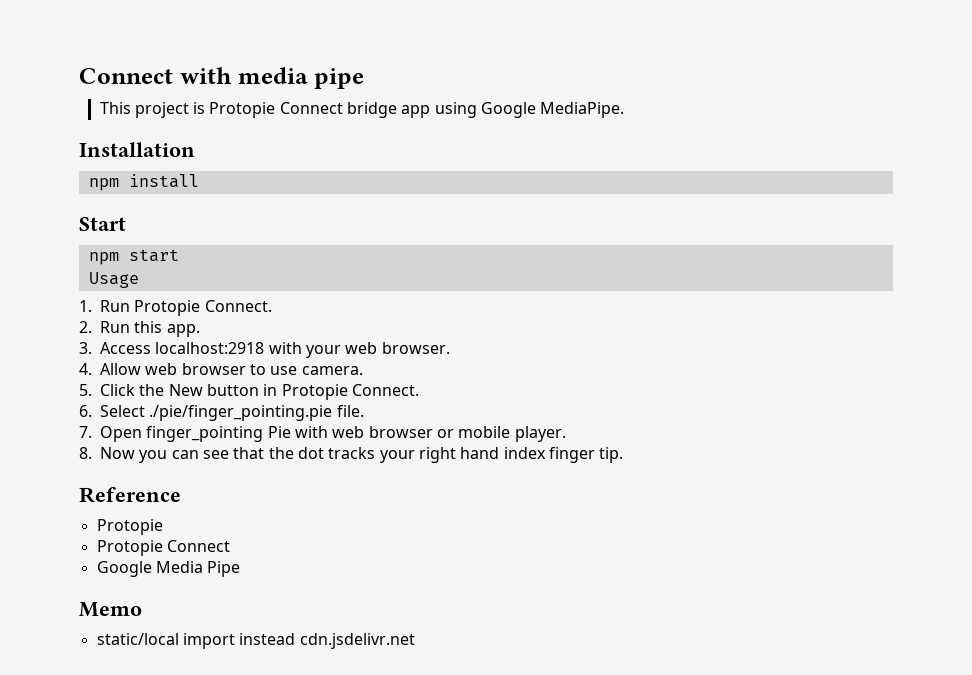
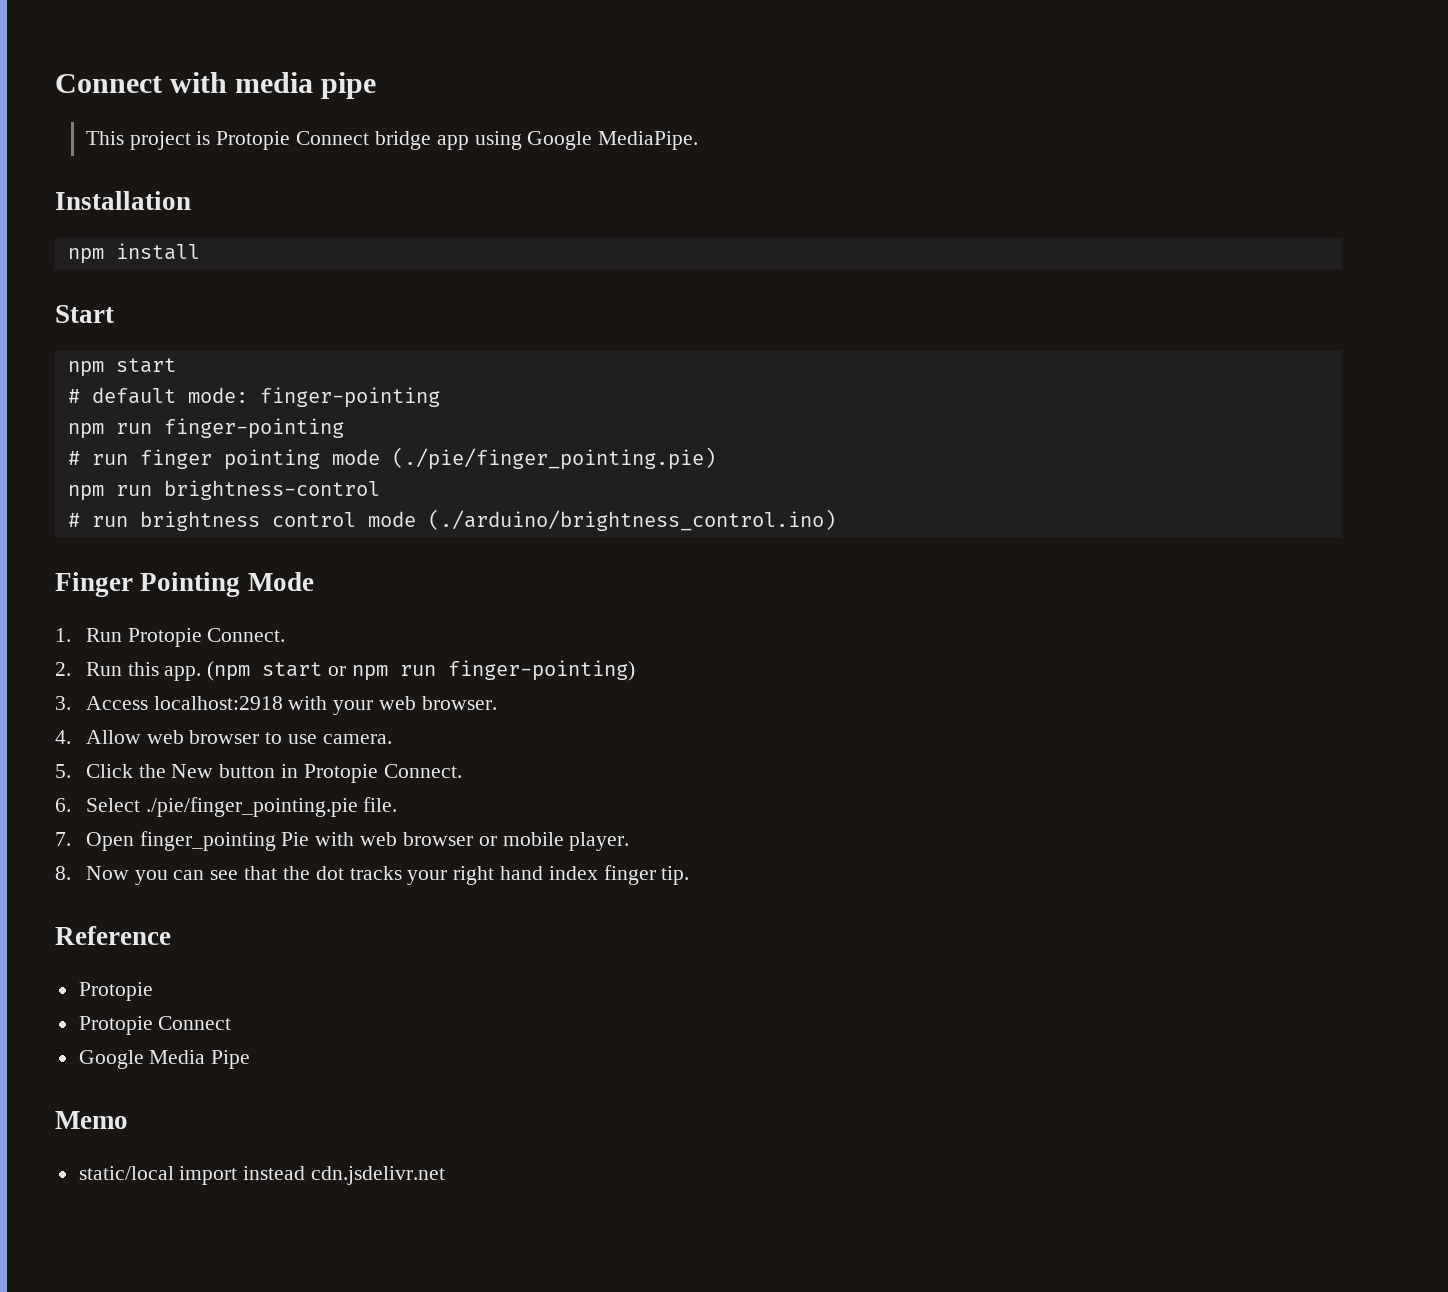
- Usage
+ # default mode: finger-pointing
+ npm run finger-pointing
+ # run finger pointing mode (./pie/finger_pointing.pie)
+ npm run brightness-control
+ # run brightness control mode (./arduino/brightness_control.ino)
+ Finger Pointing Mode
+ (npm start or npm run finger-pointing)

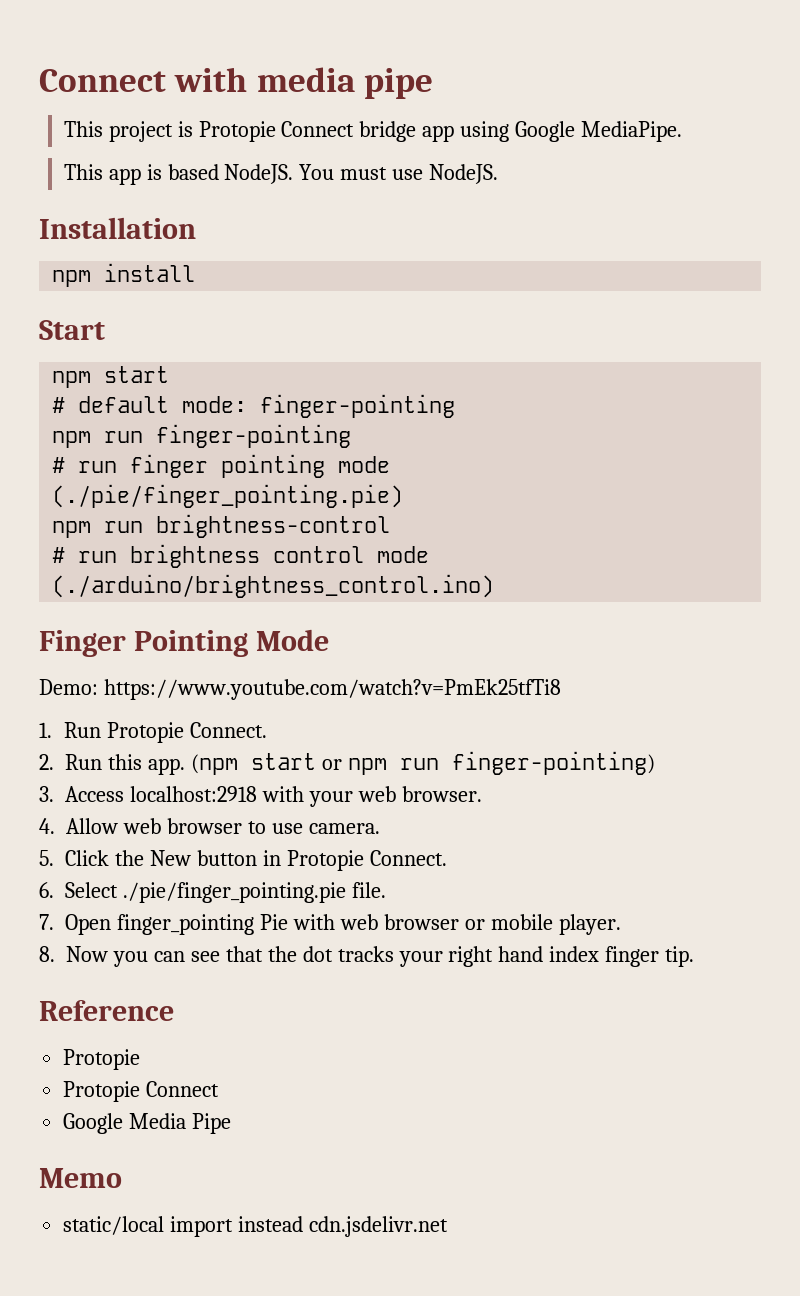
+ This app is based NodeJS. You must use NodeJS.
+ Demo: https://www.youtube.com/watch?v=PmEk25tfTi8

